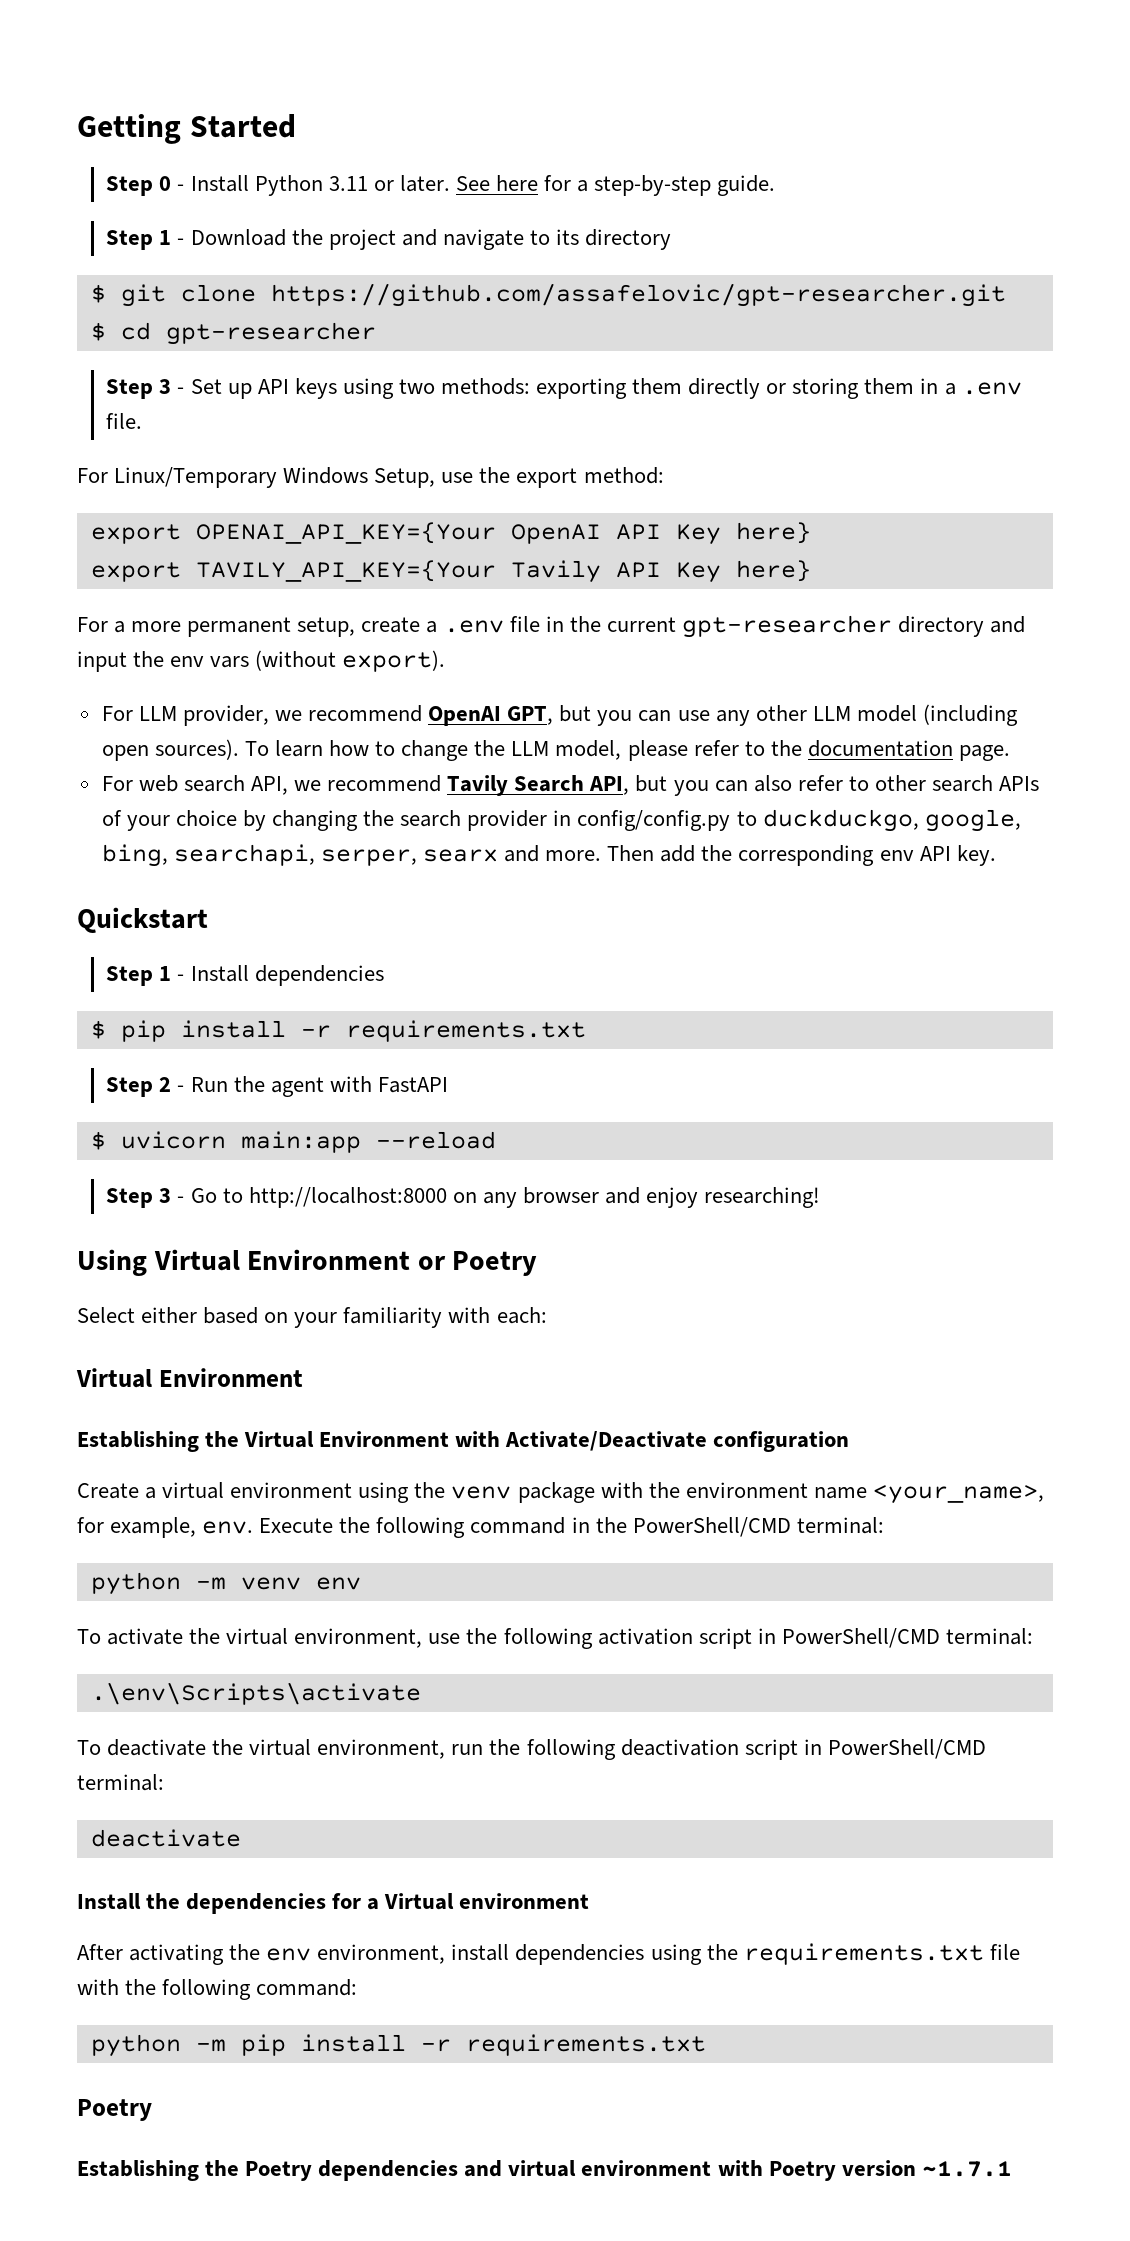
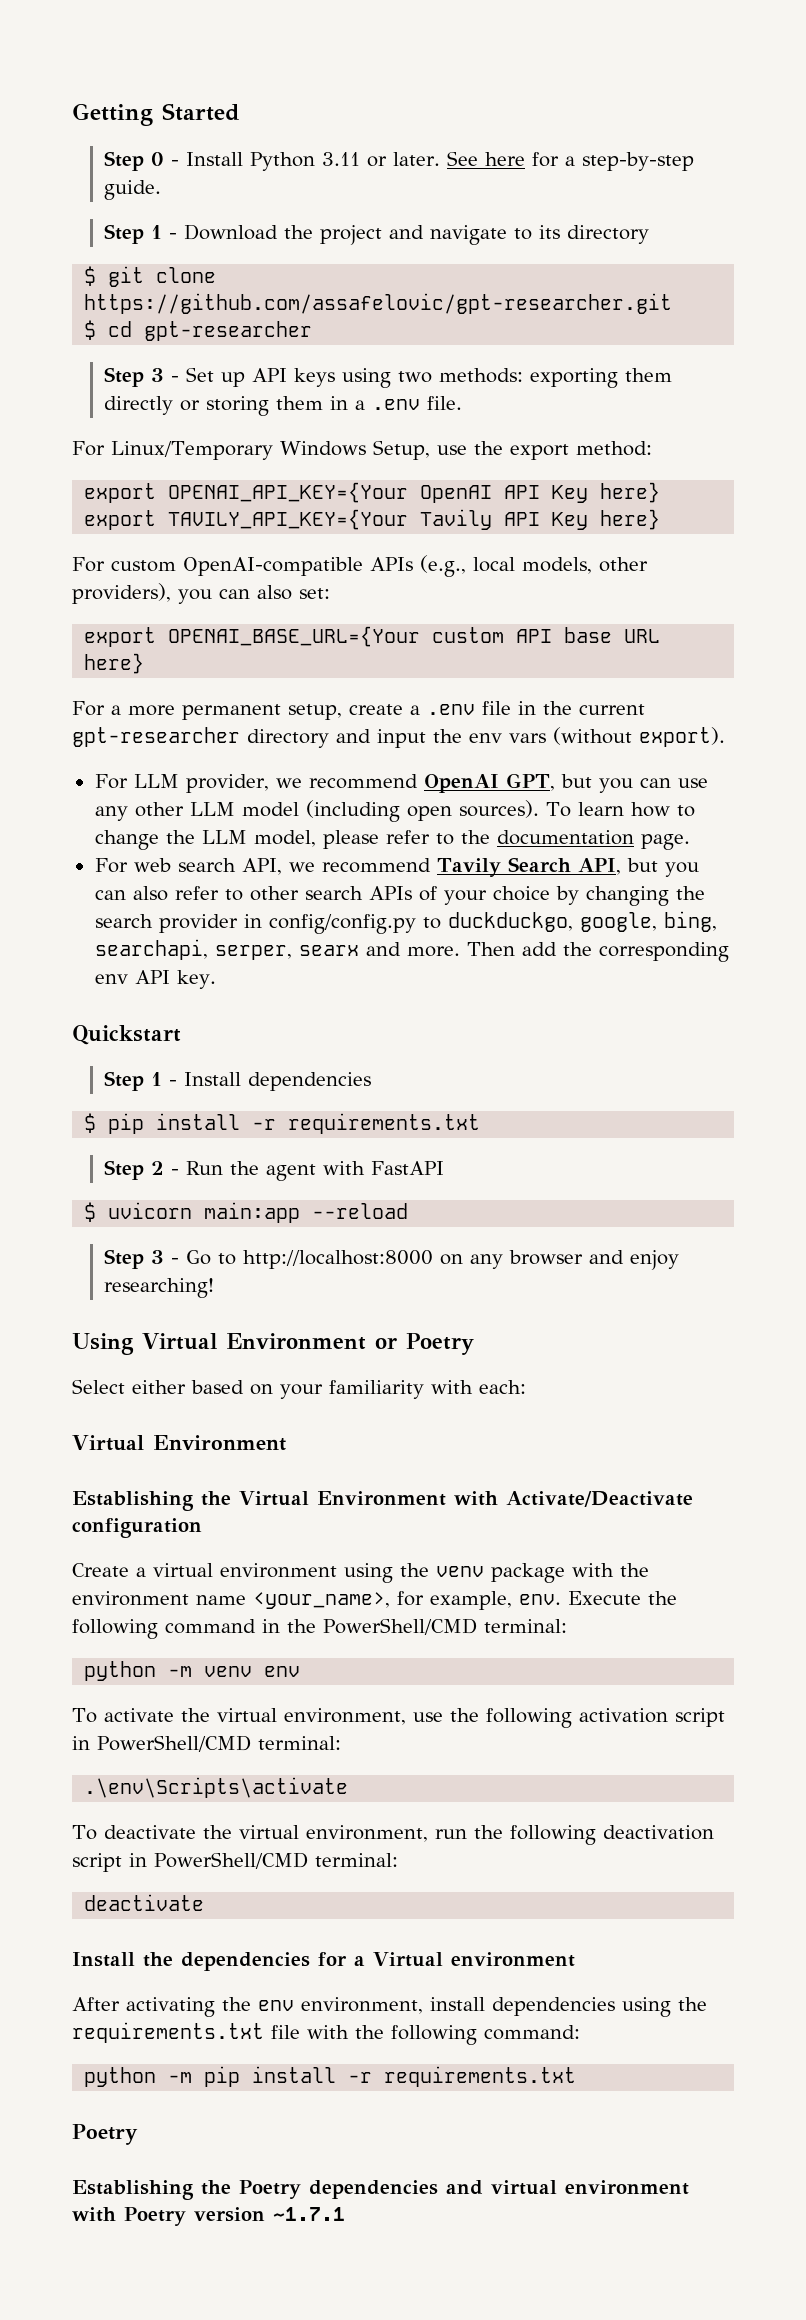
+ For custom OpenAI-compatible APIs (e.g., local models, other providers), you can also set:
+ export OPENAI_BASE_URL={Your custom API base URL here}

